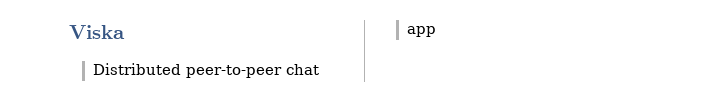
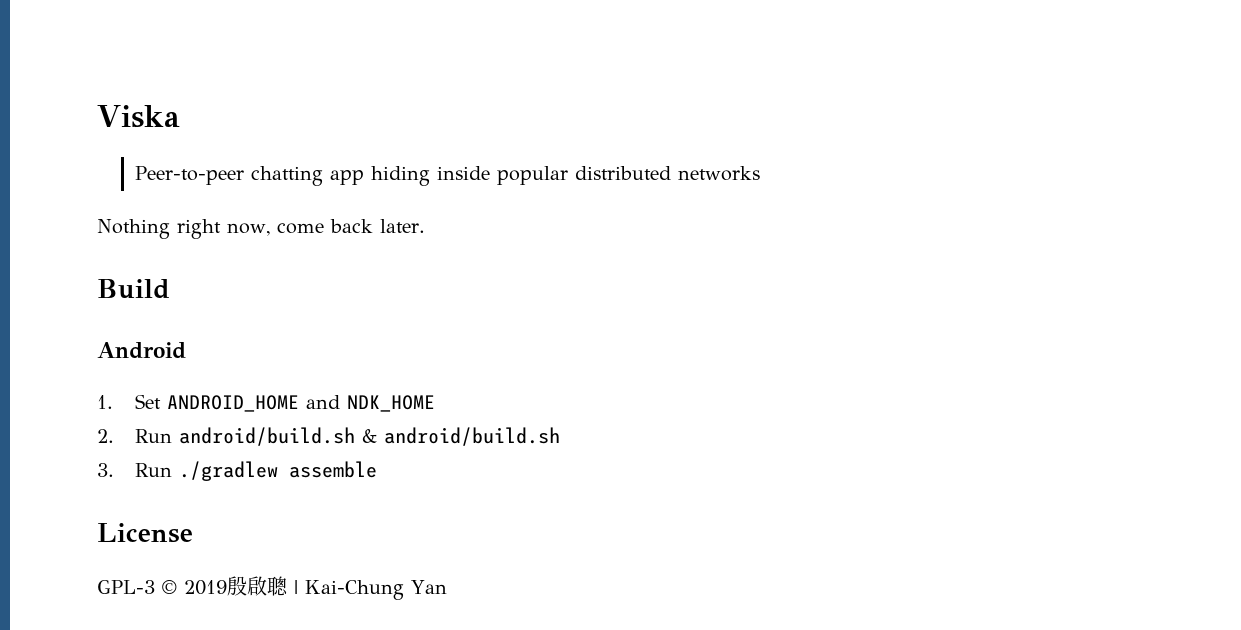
- Distributed peer-to-peer chat app
+ Peer-to-peer chatting app hiding inside popular distributed networks
+ Nothing right now, come back later.
+ Build
+ Android
+ 1. Set ANDROID_HOME and NDK_HOME
+ 2. Run android/build.sh & android/build.sh
+ 3. Run ./gradlew assemble
+ License
+ GPL-3 © 2019殷啟聰 | Kai-Chung Yan

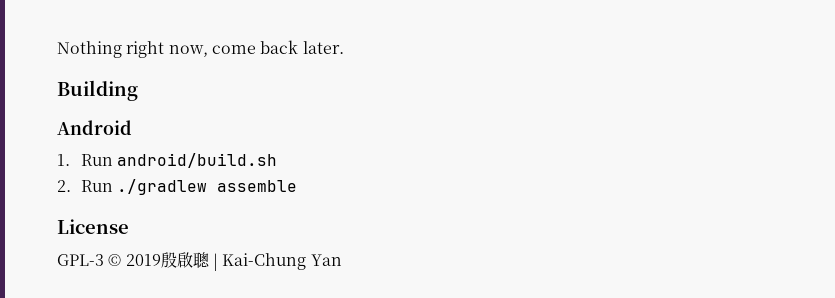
- Viska
- Peer-to-peer chatting app hiding inside popular distributed networks
- Build
+ Building
- 1. Set ANDROID_HOME and NDK_HOME
- 2. Run android/build.sh & android/build.sh
- 3. Run ./gradlew assemble
+ 1. Run android/build.sh
+ 2. Run ./gradlew assemble

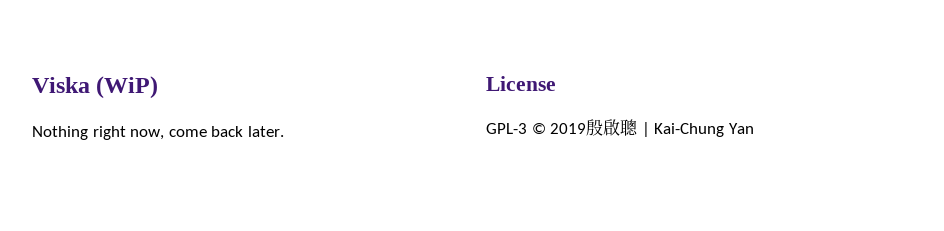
+ Viska (WiP)
- Building
- Android
- 1. Run android/build.sh
- 2. Run ./gradlew assemble

